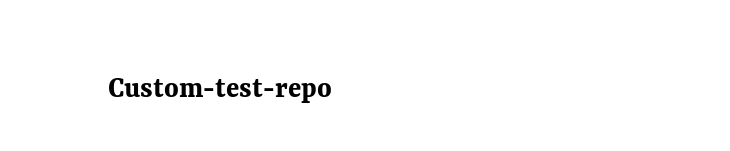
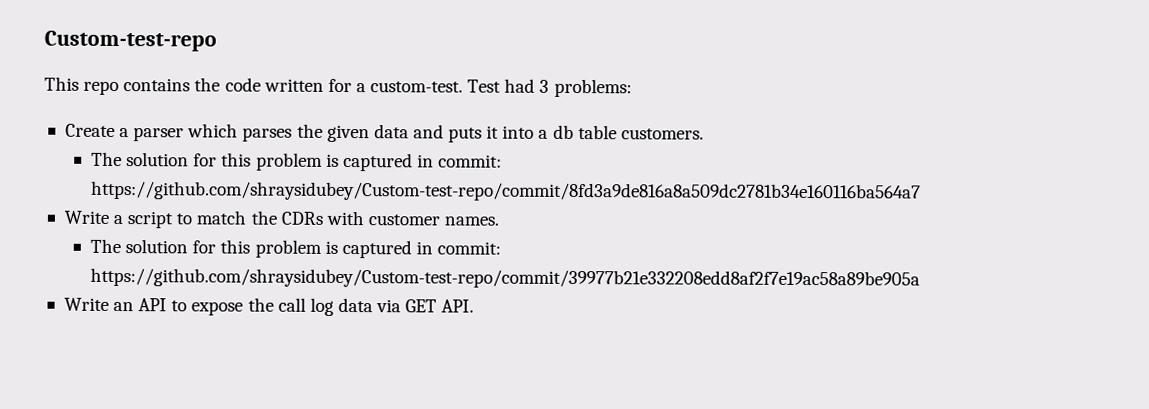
+ This repo contains the code written for a custom-test. Test had 3 problems:
+ Create a parser which parses the given data and puts it into a db table customers.
+ The solution for this problem is captured in commit: https://github.com/shraysidubey/Custom-test-repo/commit/8fd3a9de816a8a509dc2781b34e160116ba564a7
+ Write a script to match the CDRs with customer names.
+ The solution for this problem is captured in commit: https://github.com/shraysidubey/Custom-test-repo/commit/39977b21e332208edd8af2f7e19ac58a89be905a
+ Write an API to expose the call log data via GET API.

